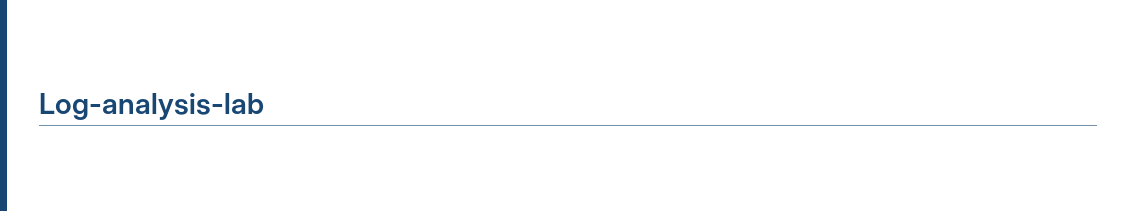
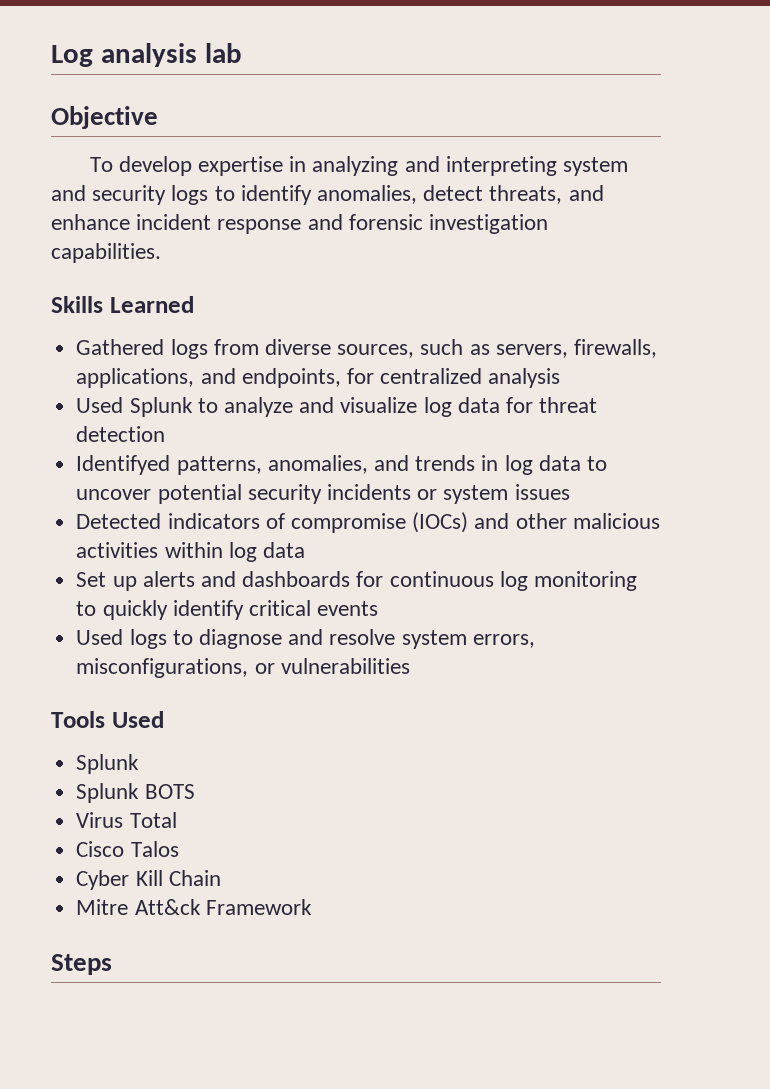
- Log-analysis-lab
+ Log analysis lab
+ Objective
+ To develop expertise in analyzing and interpreting system and security logs to identify anomalies, detect threats, and enhance incident response and forensic investigation capabilities.
+ Skills Learned
+ Gathered logs from diverse sources, such as servers, firewalls, applications, and endpoints, for centralized analysis
+ Used Splunk to analyze and visualize log data for threat detection
+ Identifyed patterns, anomalies, and trends in log data to uncover potential security incidents or system issues
+ Detected indicators of compromise (IOCs) and other malicious activities within log data
+ Set up alerts and dashboards for continuous log monitoring to quickly identify critical events
+ Used logs to diagnose and resolve system errors, misconfigurations, or vulnerabilities
+ Tools Used
+ Splunk
+ Splunk BOTS
+ Virus Total
+ Cisco Talos
+ Cyber Kill Chain
+ Mitre Att&ck Framework
+ Steps

